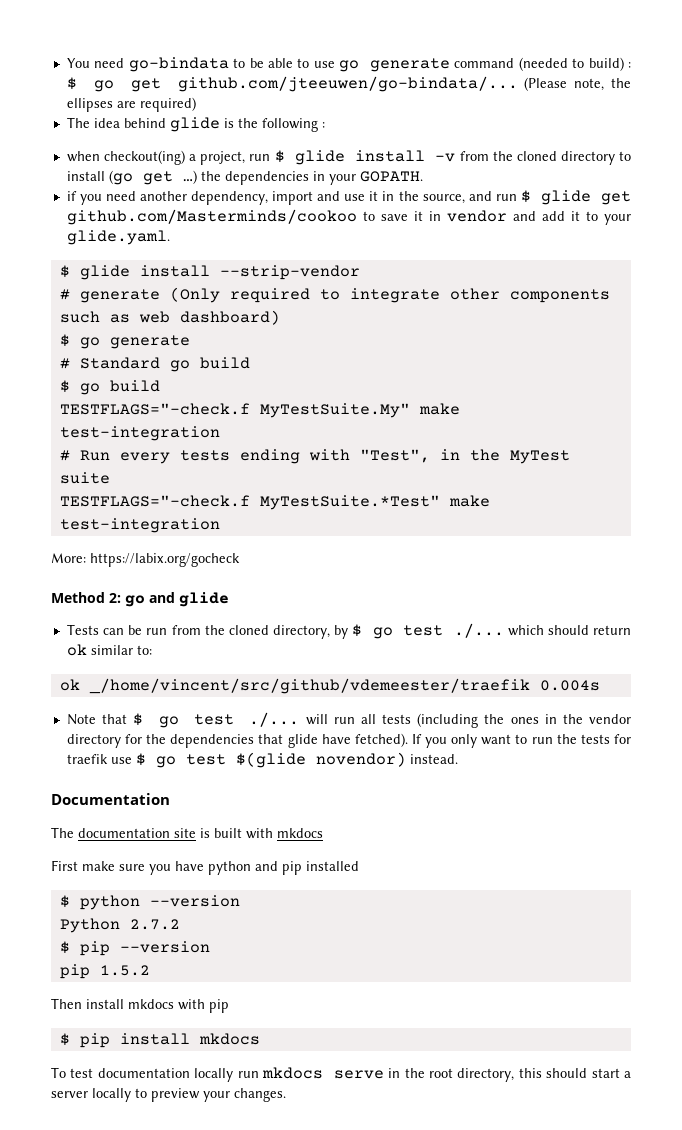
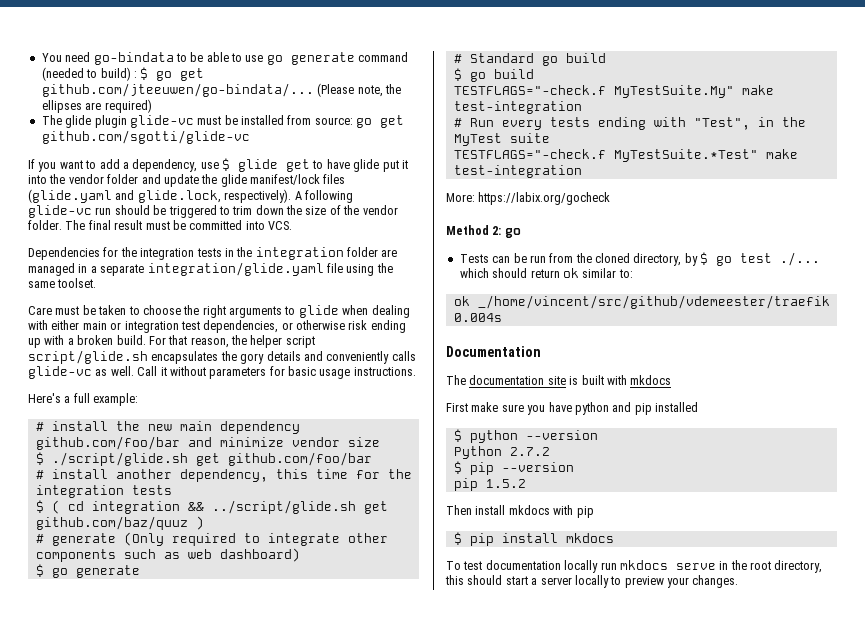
- The idea behind glide is the following :
- when checkout(ing) a project, run $ glide install -v from the cloned directory to install (go get …) the dependencies in your GOPATH.
- if you need another dependency, import and use it in the source, and run $ glide get github.com/Masterminds/cookoo to save it in vendor and add it to your glide.yaml.
- $ glide install --strip-vendor
+ The glide plugin glide-vc must be installed from source: go get github.com/sgotti/glide-vc
+ If you want to add a dependency, use $ glide get to have glide put it into the vendor folder and update the glide manifest/lock files (glide.yaml and glide.lock, respectively). A following glide-vc run should be triggered to trim down the size of the vendor folder. The final result must be committed into VCS.
+ Dependencies for the integration tests in the integration folder are managed in a separate integration/glide.yaml file using the same toolset.
+ Care must be taken to choose the right arguments to glide when dealing with either main or integration test dependencies, or otherwise risk ending up with a broken build. For that reason, the helper script script/glide.sh encapsulates the gory details and conveniently calls glide-vc as well. Call it without parameters for basic usage instructions.
+ Here's a full example:
+ # install the new main dependency github.com/foo/bar and minimize vendor size
+ $ ./script/glide.sh get github.com/foo/bar
+ # install another dependency, this time for the integration tests
+ $ ( cd integration && ../script/glide.sh get github.com/baz/quuz )
- Method 2: go and glide
+ Method 2: go
- Note that $ go test ./... will run all tests (including the ones in the vendor directory for the dependencies that glide have fetched). If you only want to run the tests for traefik use $ go test $(glide novendor) instead.

